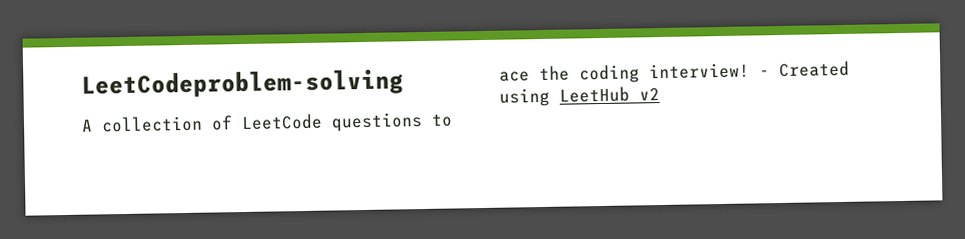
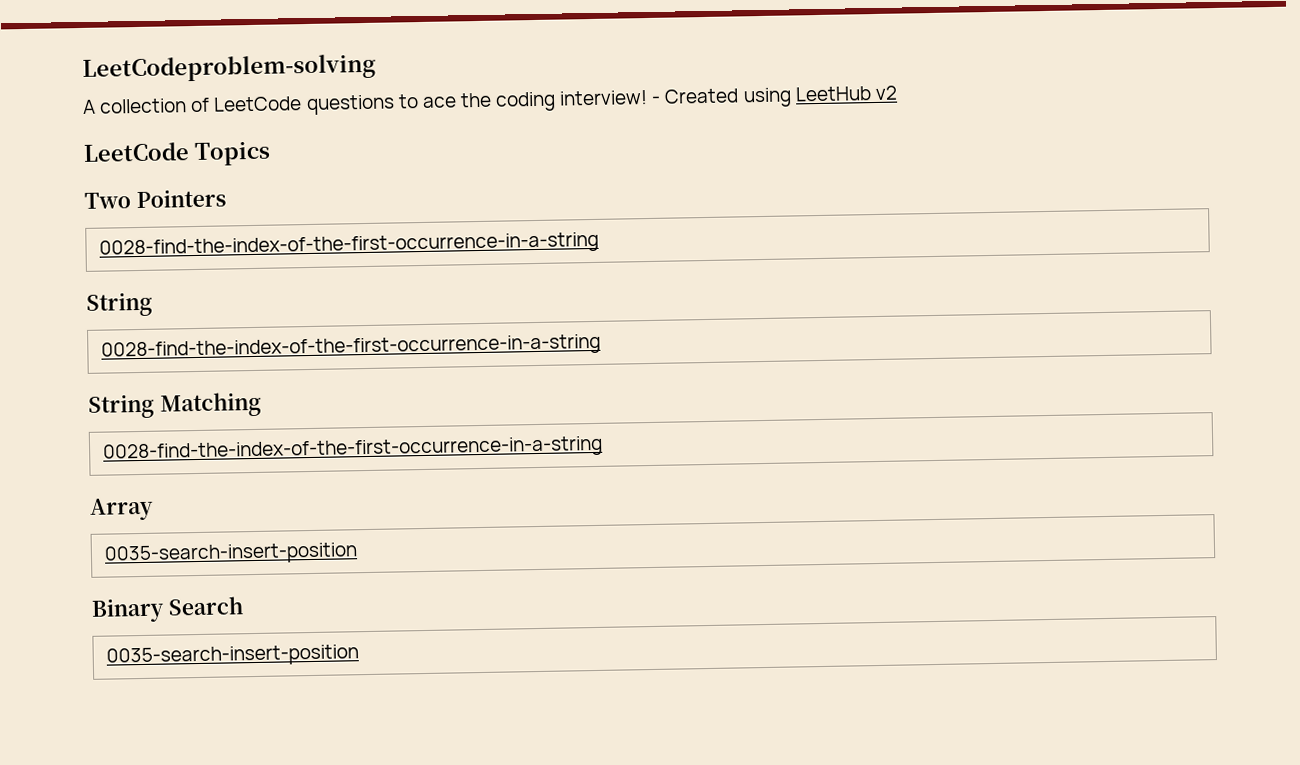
+ LeetCode Topics
+ Two Pointers
+ 0028-find-the-index-of-the-first-occurrence-in-a-string
+ String
+ 0028-find-the-index-of-the-first-occurrence-in-a-string
+ String Matching
+ 0028-find-the-index-of-the-first-occurrence-in-a-string
+ Array
+ 0035-search-insert-position
+ Binary Search
+ 0035-search-insert-position

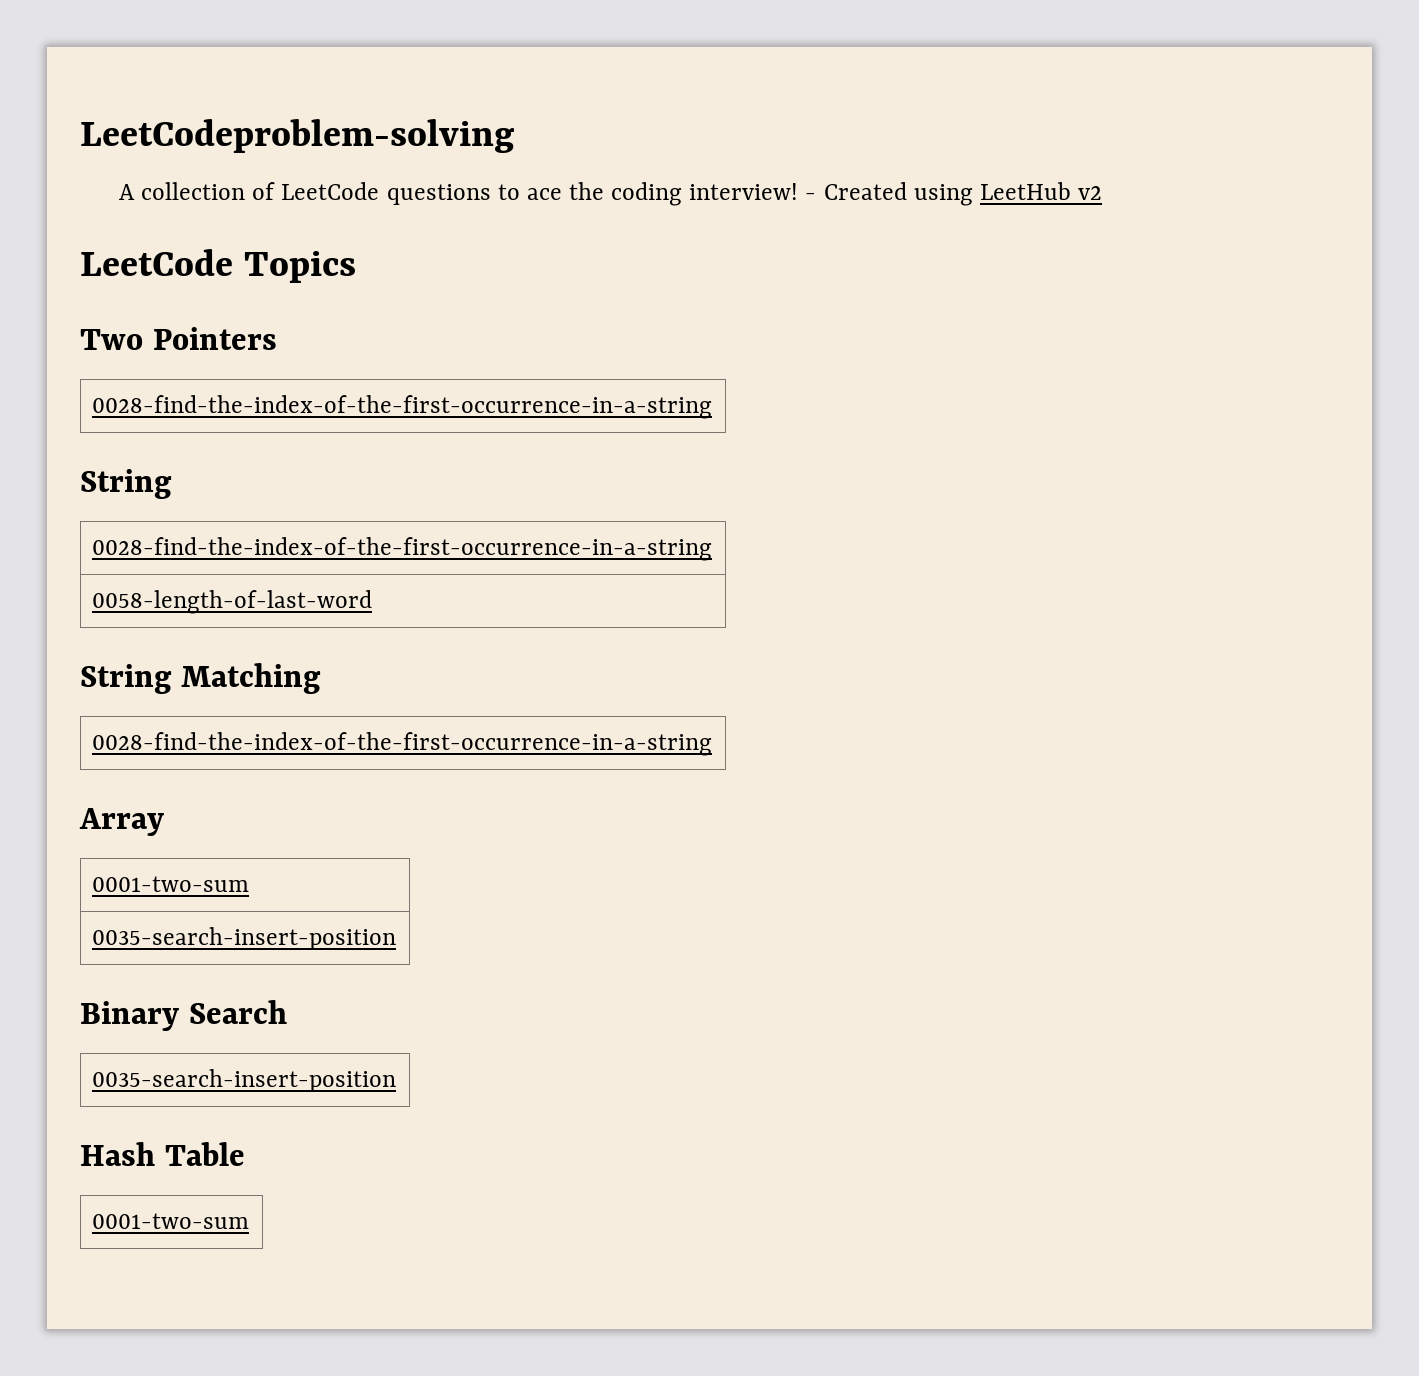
+ 0058-length-of-last-word
  Array
+ 0001-two-sum
+ Hash Table
+ 0001-two-sum

